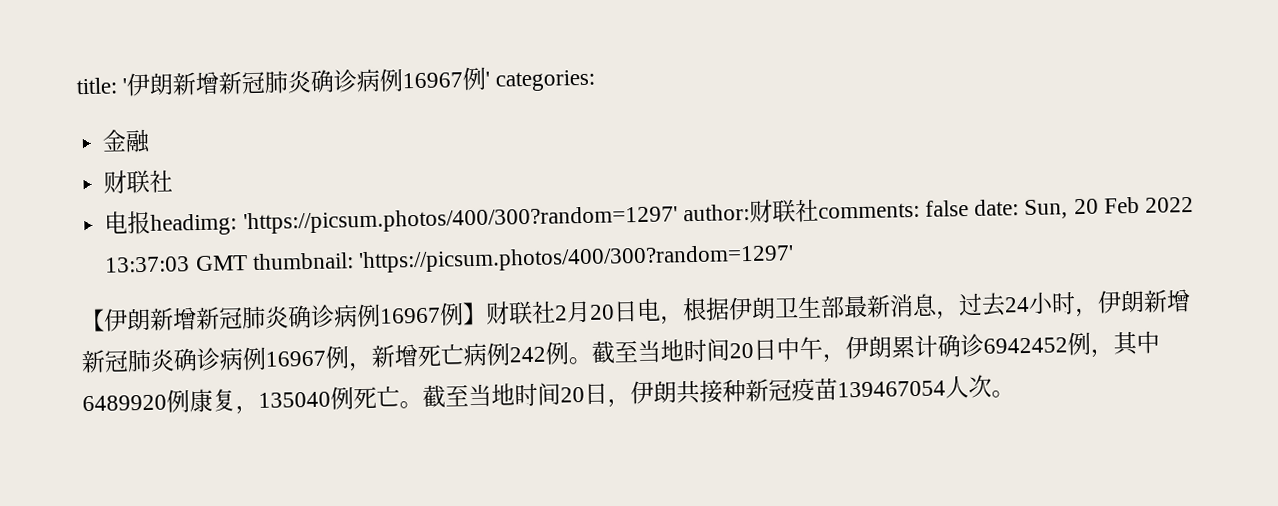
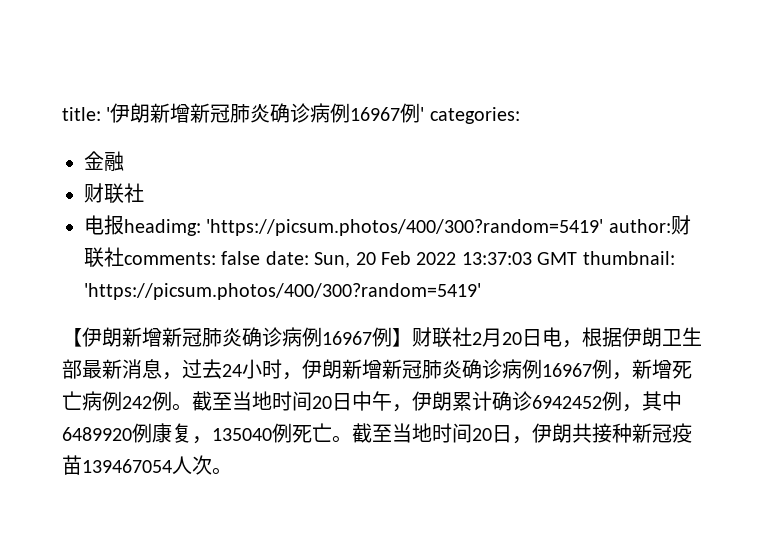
- 电报headimg: 'https://picsum.photos/400/300?random=1297' author:财联社comments: false date: Sun, 20 Feb 2022 13:37:03 GMT thumbnail: 'https://picsum.photos/400/300?random=1297'
+ 电报headimg: 'https://picsum.photos/400/300?random=5419' author:财联社comments: false date: Sun, 20 Feb 2022 13:37:03 GMT thumbnail: 'https://picsum.photos/400/300?random=5419'

